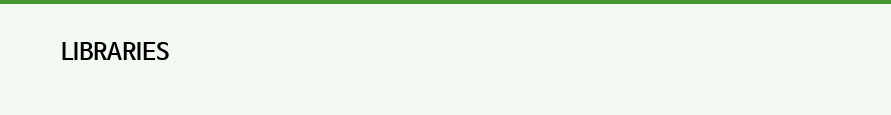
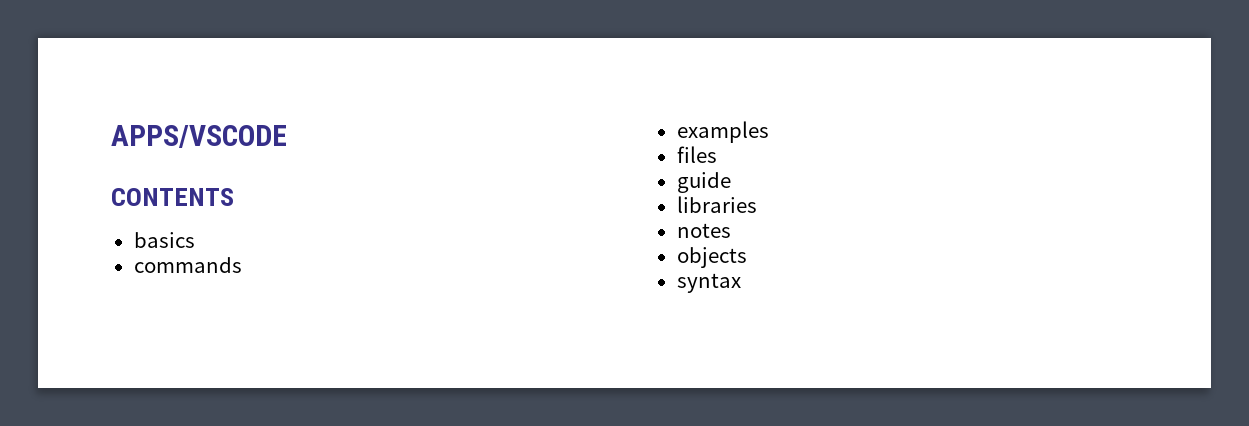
- LIBRARIES
+ APPS/VSCODE
+ CONTENTS
+ basics
+ commands
+ examples
+ files
+ guide
+ libraries
+ notes
+ objects
+ syntax

